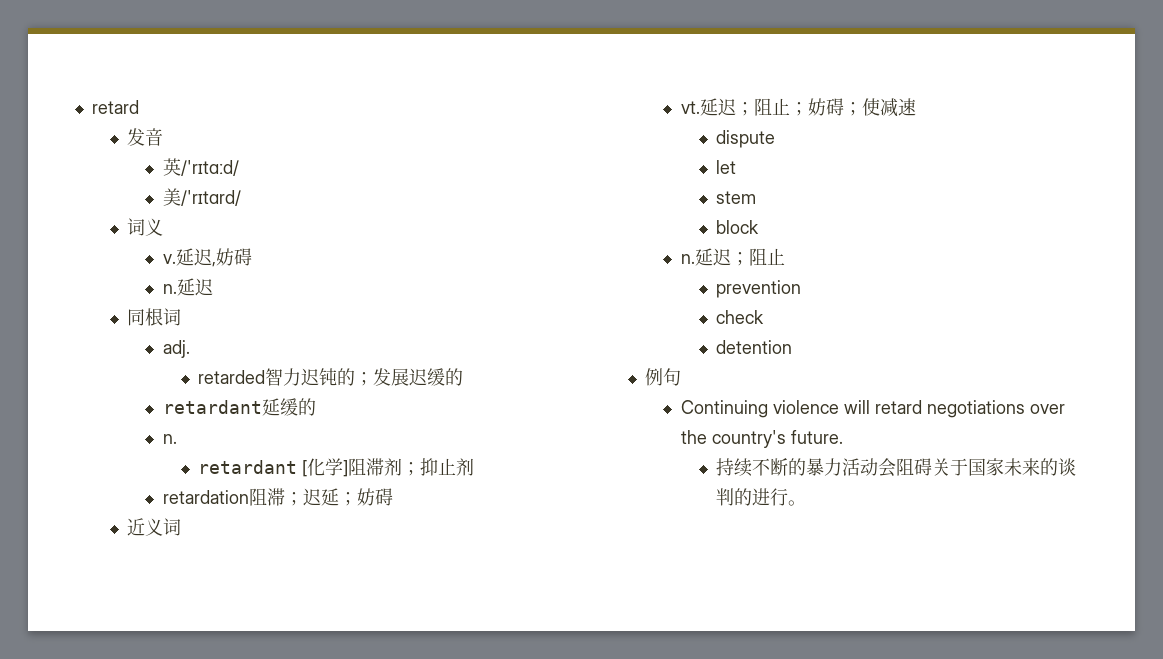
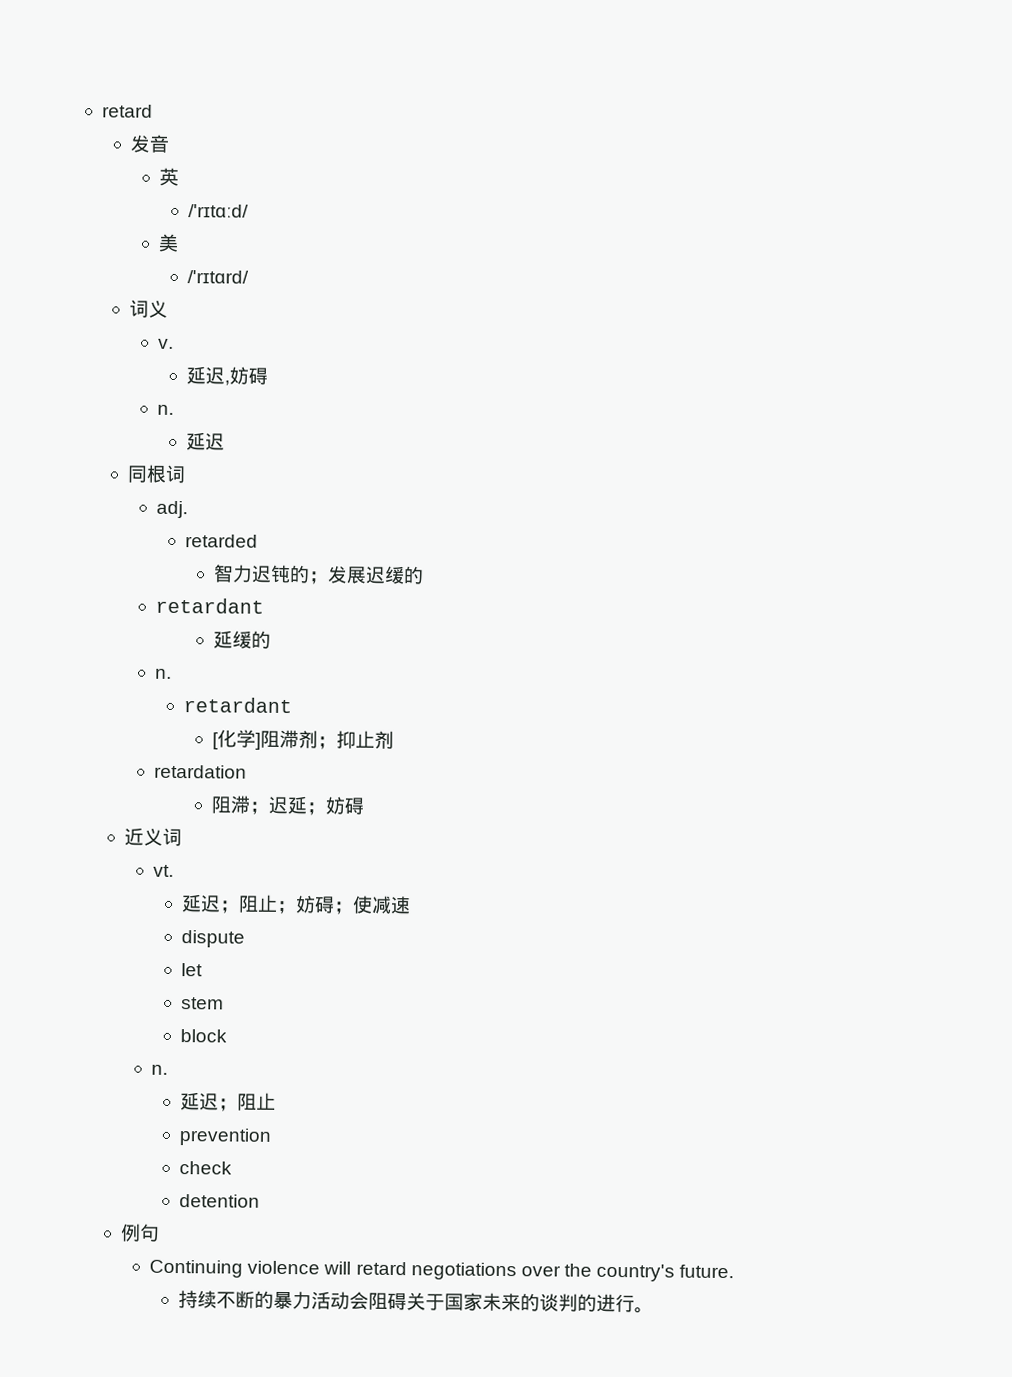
- 英/'rɪtɑːd/
+ 英
+ /'rɪtɑːd/
- 美/'rɪtɑrd/
+ 美
+ /'rɪtɑrd/
- v.延迟,妨碍
- n.延迟
+ v.
+ 延迟,妨碍
+ n.
+ 延迟
- retarded智力迟钝的；发展迟缓的
- retardant延缓的
+ retarded
+ 智力迟钝的；发展迟缓的
+ retardant
+ 延缓的
  n.
- retardant [化学]阻滞剂；抑止剂
+ retardant
+ [化学]阻滞剂；抑止剂
- retardation阻滞；迟延；妨碍
+ retardation
+ 阻滞；迟延；妨碍
- vt.延迟；阻止；妨碍；使减速
+ vt.
+ 延迟；阻止；妨碍；使减速
  block
- n.延迟；阻止
+ n.
+ 延迟；阻止

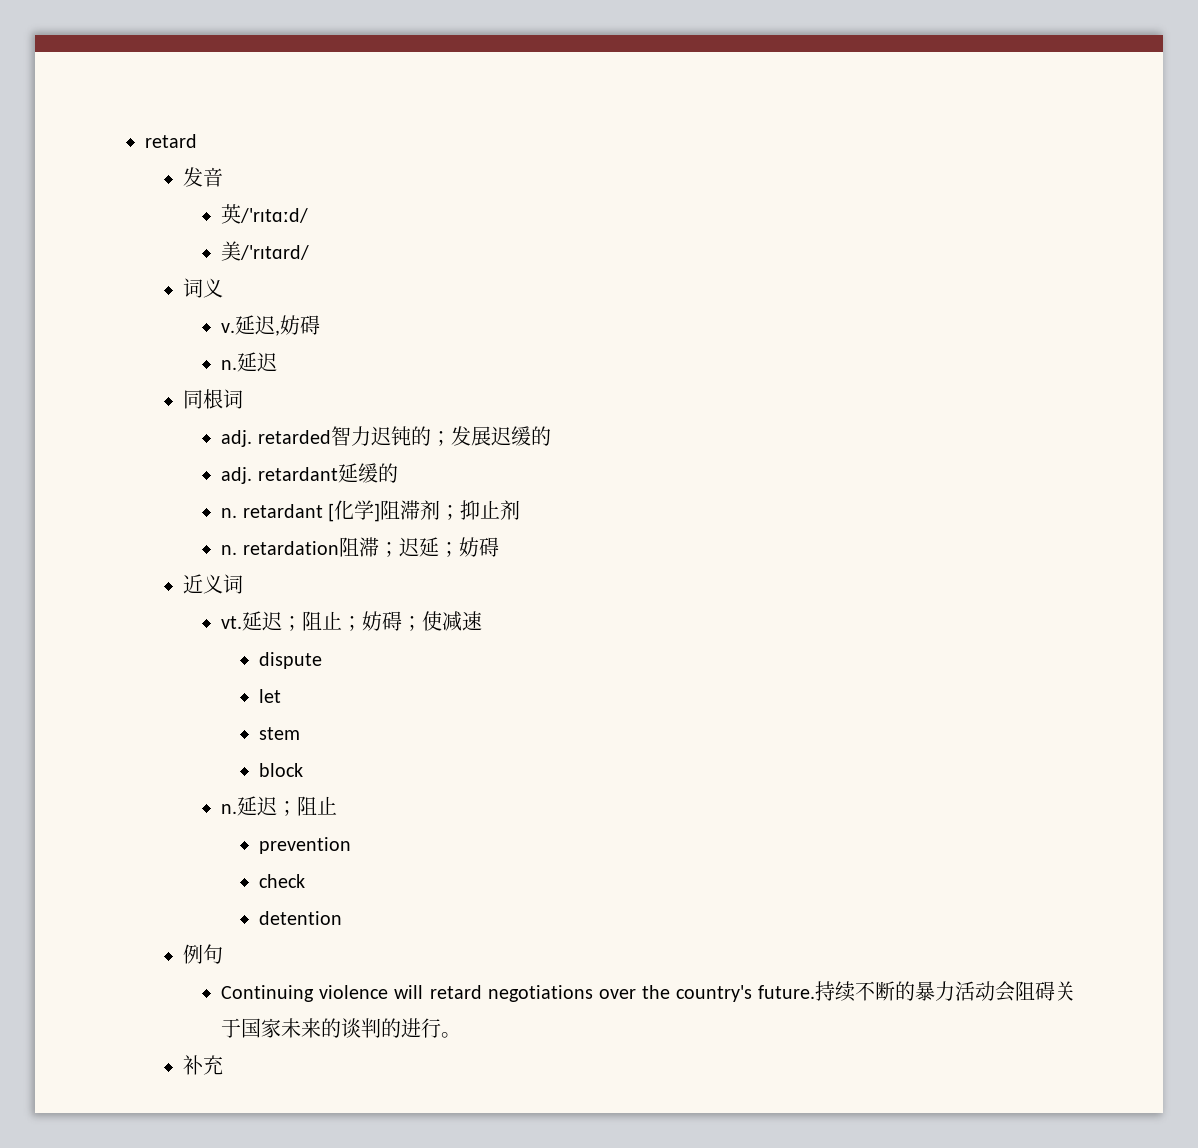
- 英
- /'rɪtɑːd/
+ 英/'rɪtɑːd/
- 美
- /'rɪtɑrd/
+ 美/'rɪtɑrd/
- v.
- 延迟,妨碍
- n.
- 延迟
+ v.延迟,妨碍
+ n.延迟
- adj.
- retarded
- 智力迟钝的；发展迟缓的
- retardant
- 延缓的
- n.
- retardant
- [化学]阻滞剂；抑止剂
+ adj. retarded智力迟钝的；发展迟缓的
+ adj. retardant延缓的
+ n. retardant [化学]阻滞剂；抑止剂
- retardation
- 阻滞；迟延；妨碍
+ n. retardation阻滞；迟延；妨碍
- vt.
- 延迟；阻止；妨碍；使减速
+ vt.延迟；阻止；妨碍；使减速
  block
- n.
- 延迟；阻止
+ n.延迟；阻止
- Continuing violence will retard negotiations over the country's future.
- 持续不断的暴力活动会阻碍关于国家未来的谈判的进行。
+ Continuing violence will retard negotiations over the country's future.持续不断的暴力活动会阻碍关于国家未来的谈判的进行。
+ 补充

